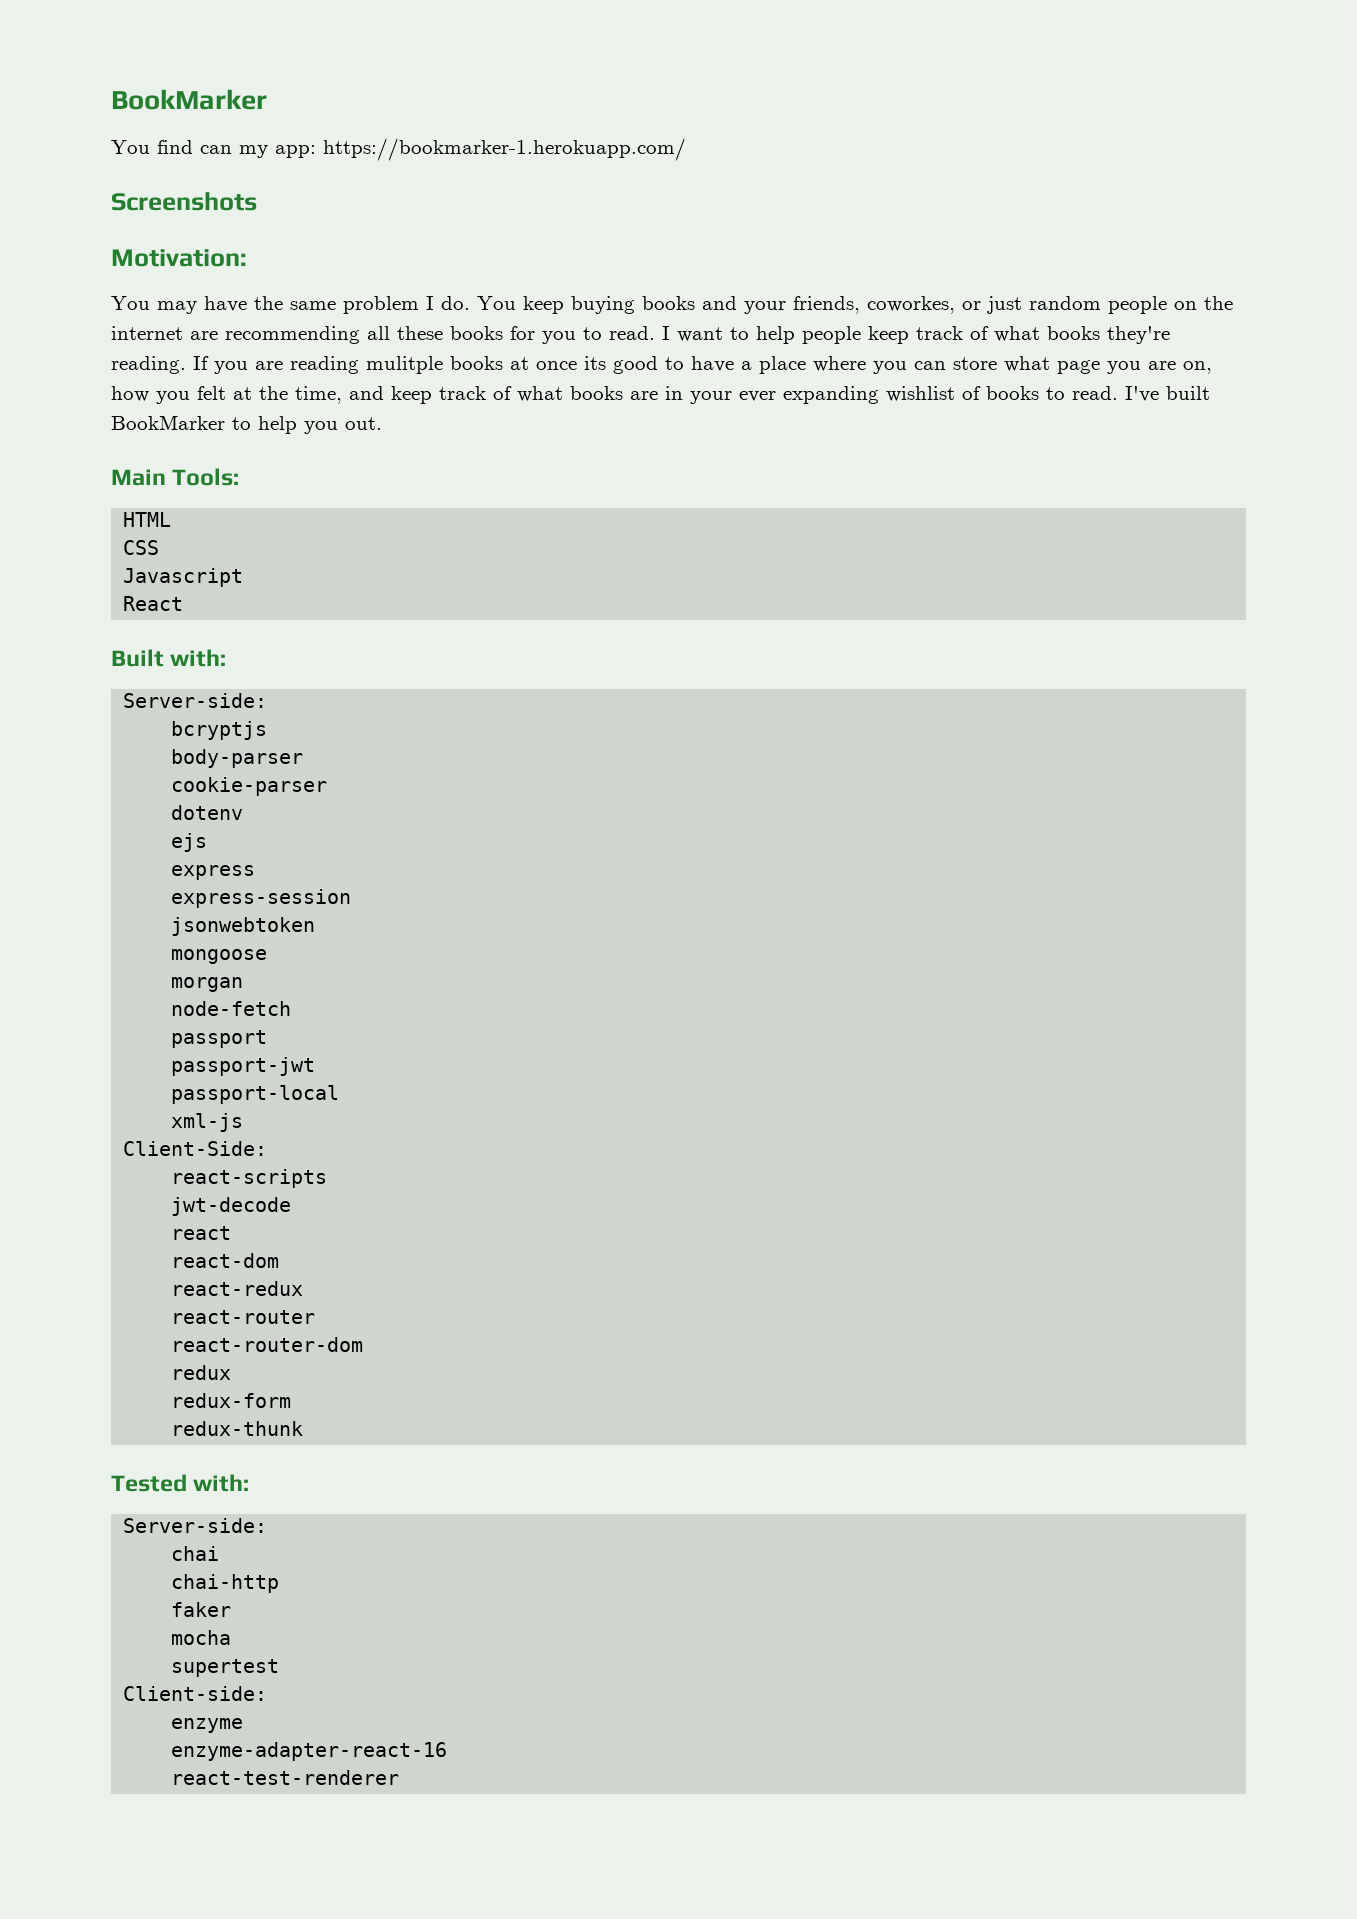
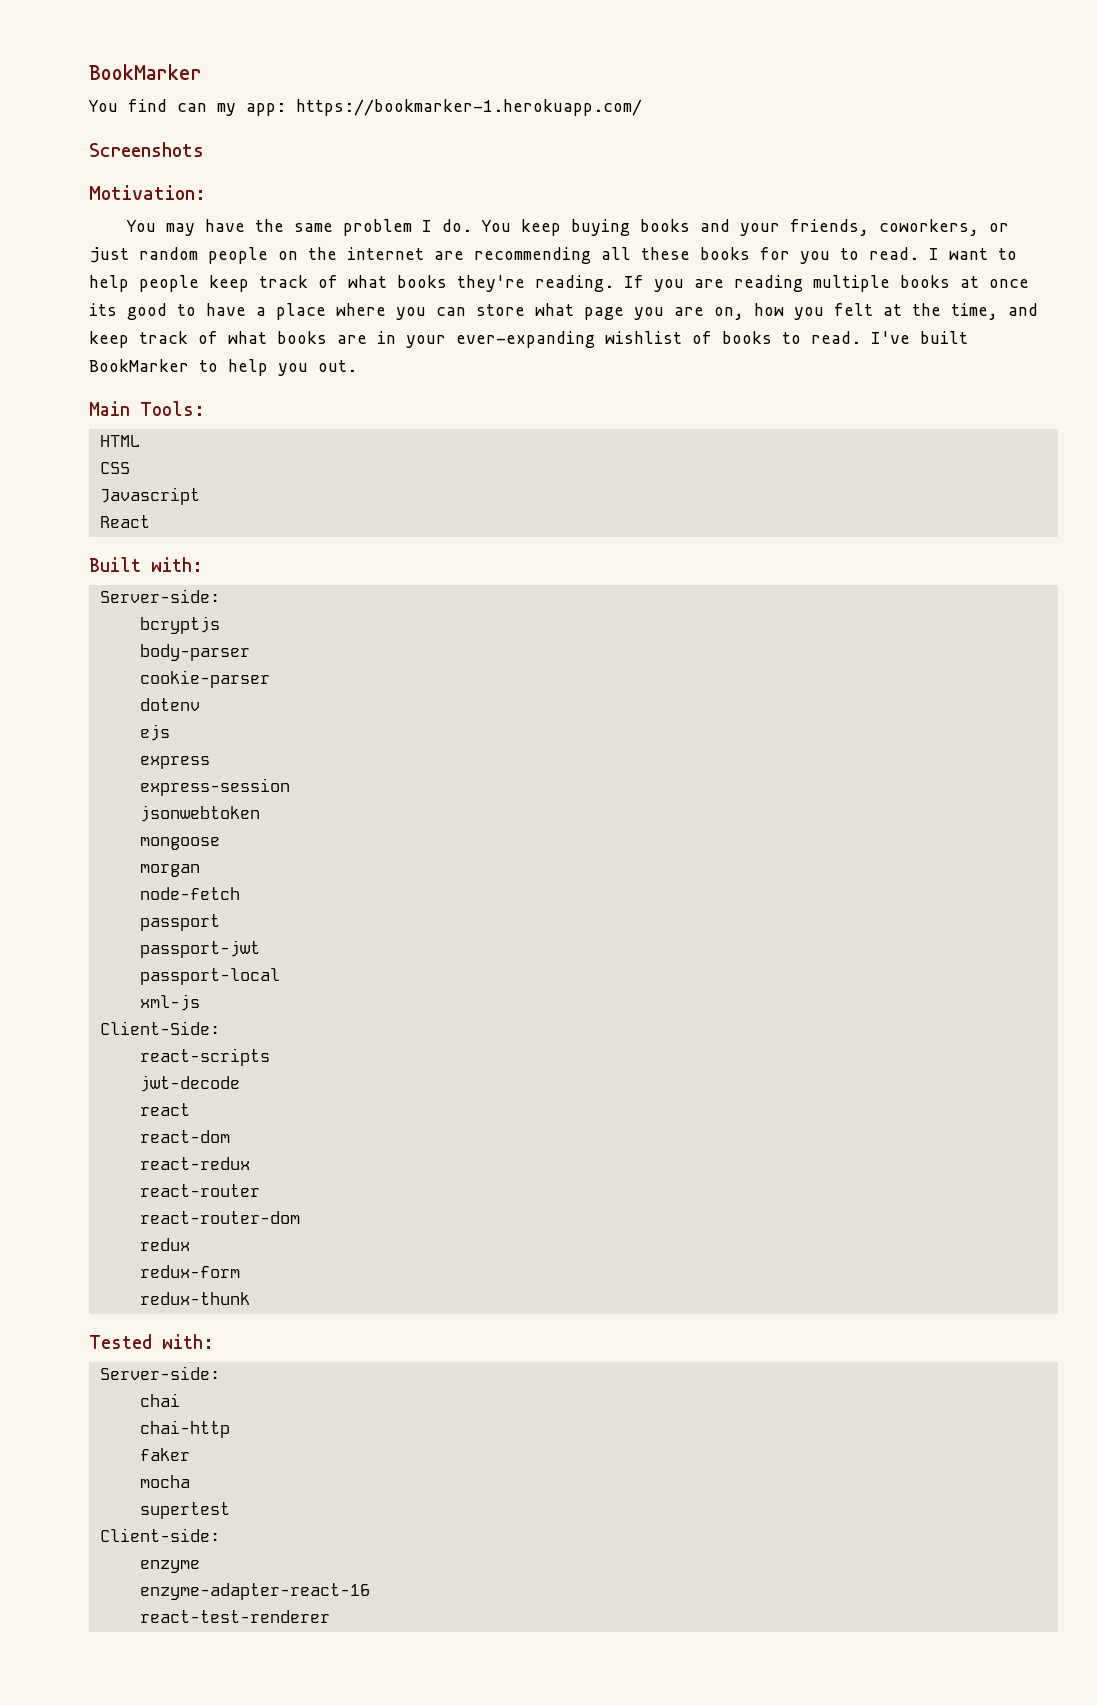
- You keep buying books and your friends, coworkes, or just random people on the internet are recommending all these books for you to read.
+ You keep buying books and your friends, coworkers, or just random people on the internet are recommending all these books for you to read.
- If you are reading mulitple books at once its good to have a place where you can store what page you are on, how you felt at the time, and keep track of what books are in your ever expanding wishlist of books to read.
+ If you are reading multiple books at once its good to have a place where you can store what page you are on, how you felt at the time, and keep track of what books are in your ever-expanding wishlist of books to read.

